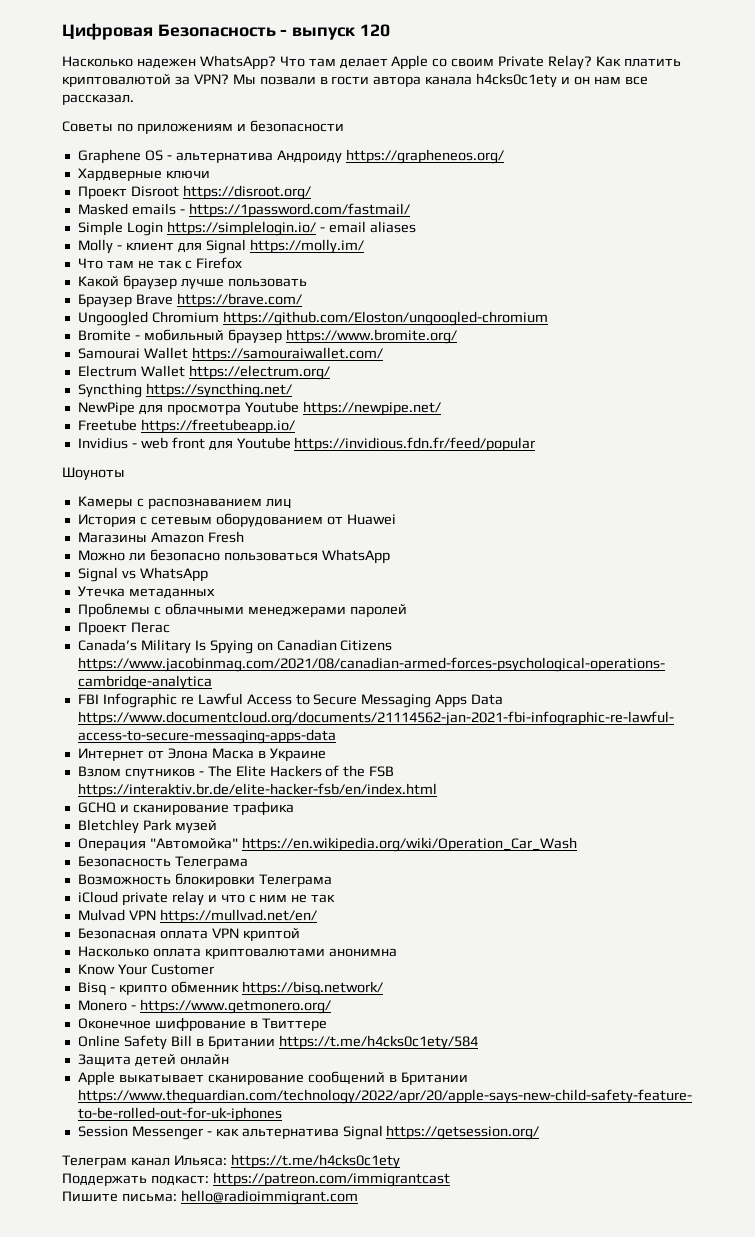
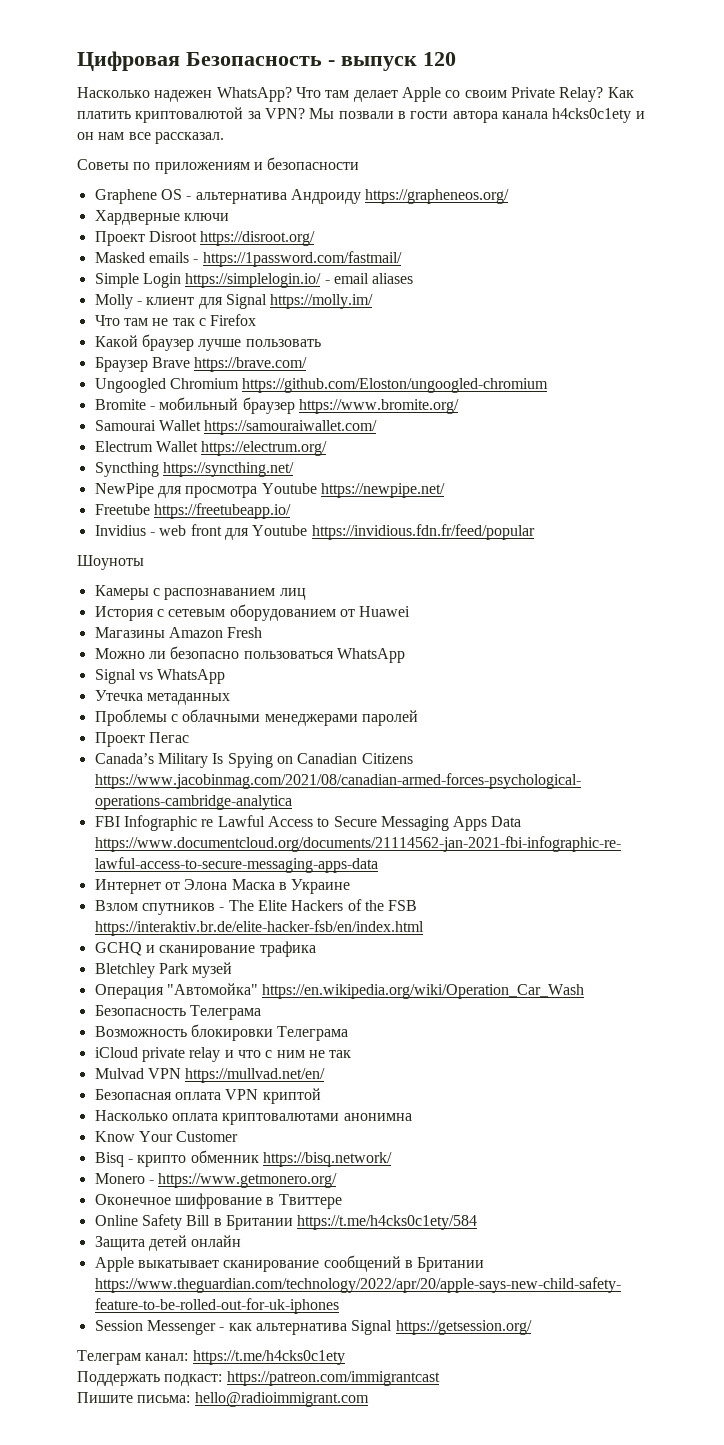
- Телеграм канал Ильяса: https://t.me/h4cks0c1ety
+ Телеграм канал: https://t.me/h4cks0c1ety

